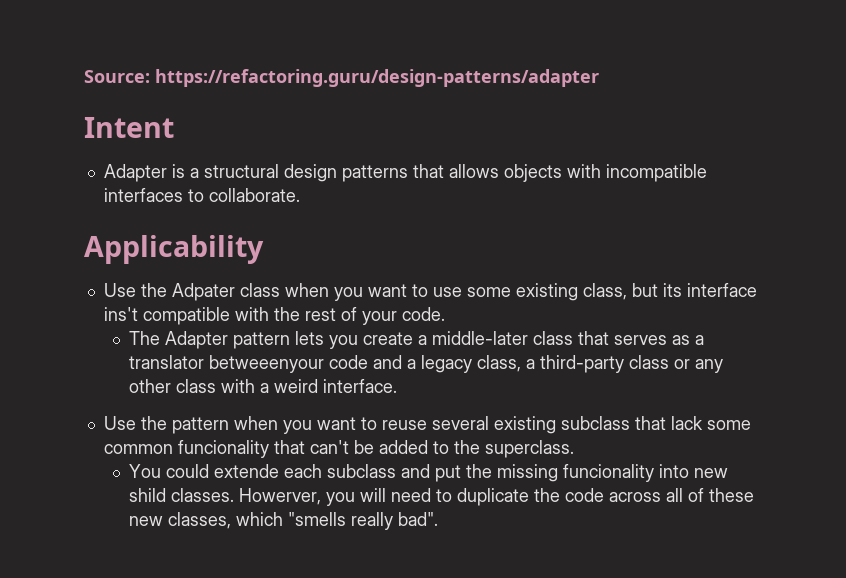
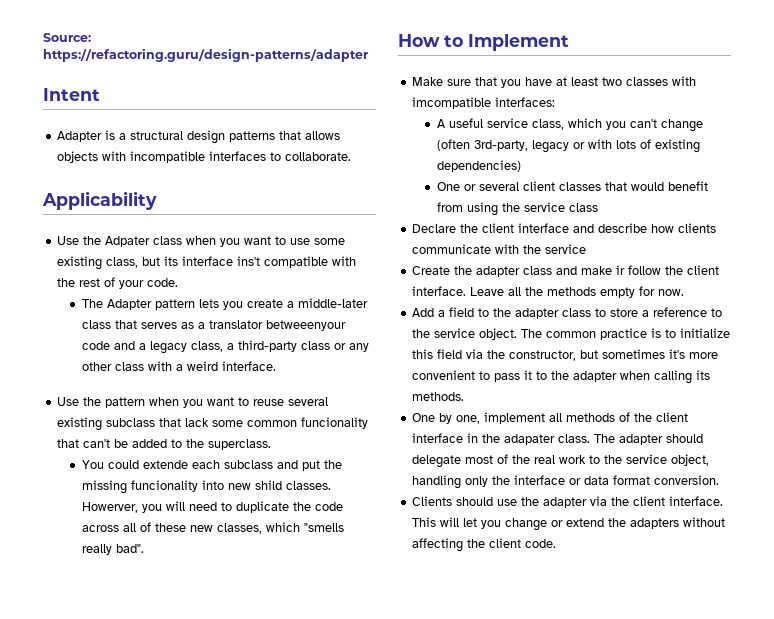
+ How to Implement
+ Make sure that you have at least two classes with imcompatible interfaces:
+ A useful service class, which you can't change (often 3rd-party, legacy or with lots of existing dependencies)
+ One or several client classes that would benefit from using the service class
+ Declare the client interface and describe how clients communicate with the service
+ Create the adapter class and make ir follow the client interface. Leave all the methods empty for now.
+ Add a field to the adapter class to store a reference to the service object. The common practice is to initialize this field via the constructor, but sometimes it's more convenient to pass it to the adapter when calling its methods.
+ One by one, implement all methods of the client interface in the adapater class. The adapter should delegate most of the real work to the service object, handling only the interface or data format conversion.
+ Clients should use the adapter via the client interface. This will let you change or extend the adapters without affecting the client code.

